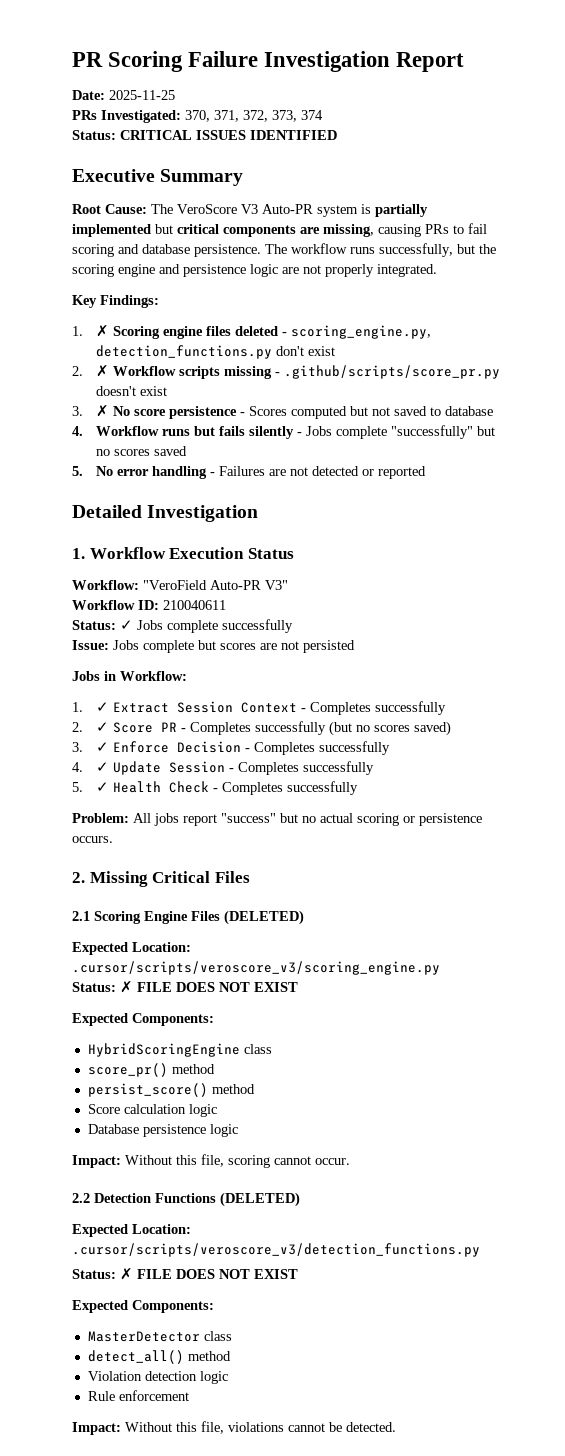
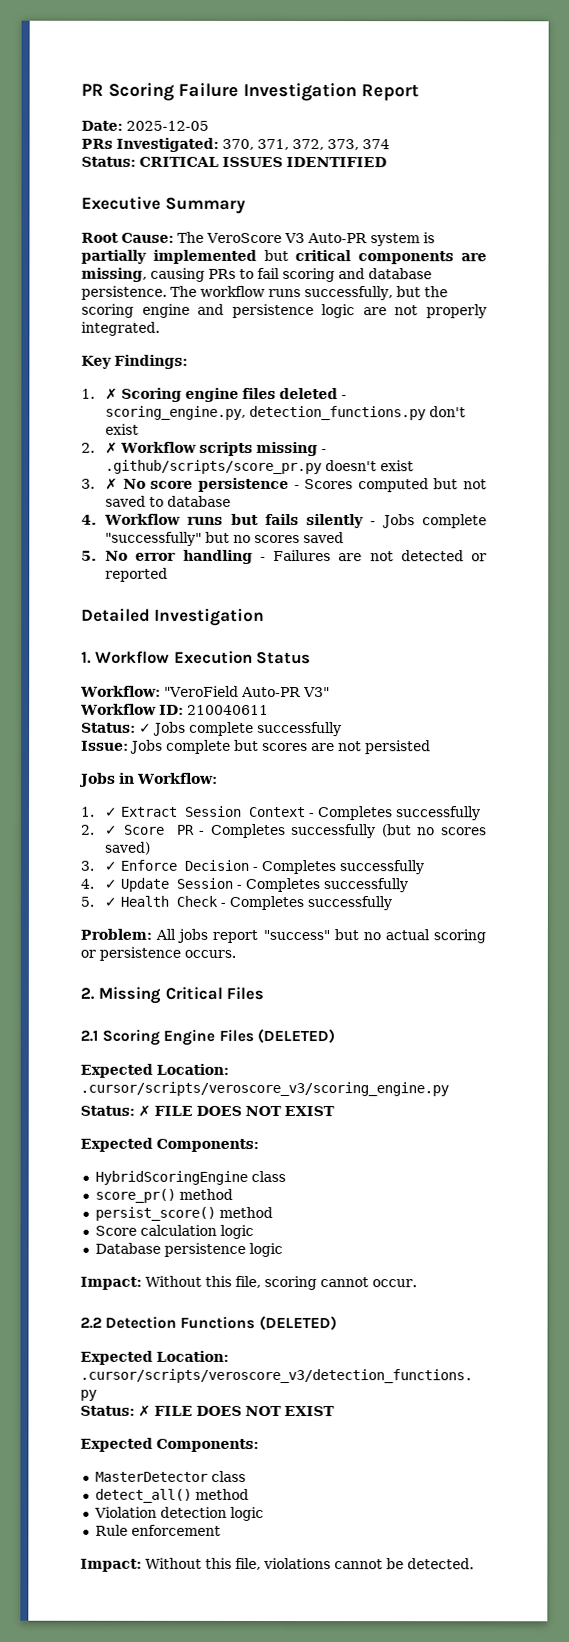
- Date: 2025-11-25
+ Date: 2025-12-05

